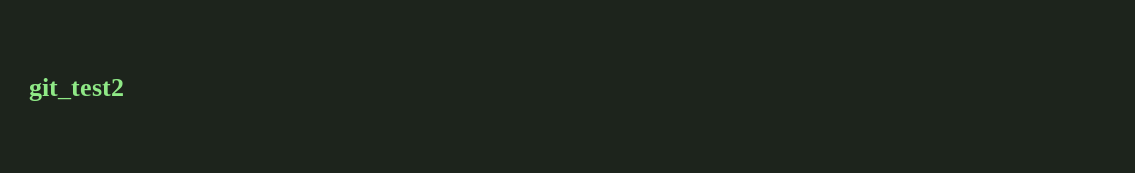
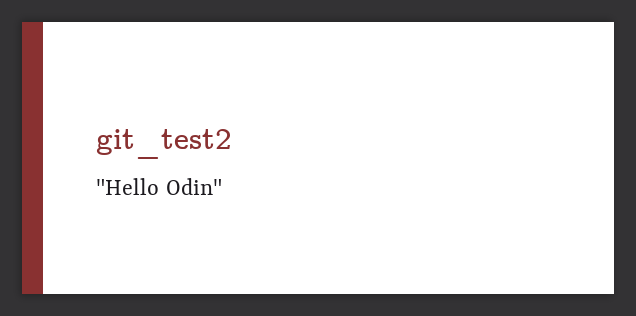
+ "Hello Odin"

